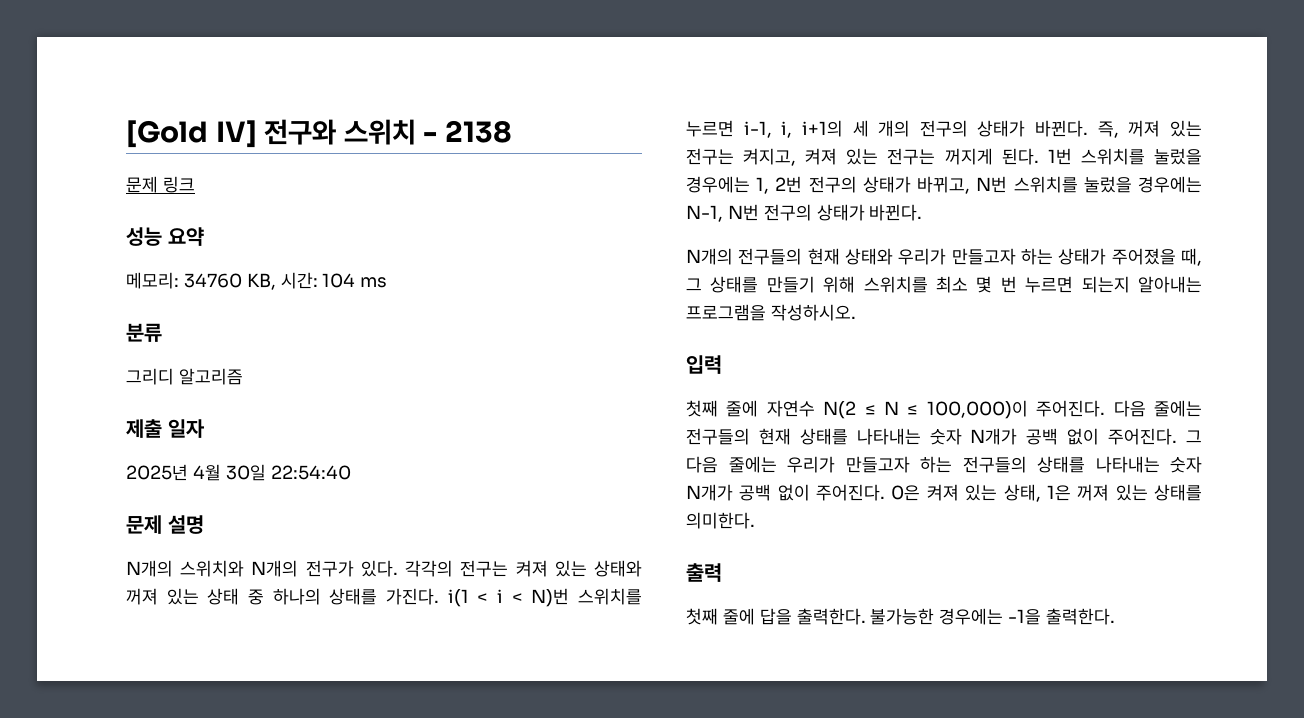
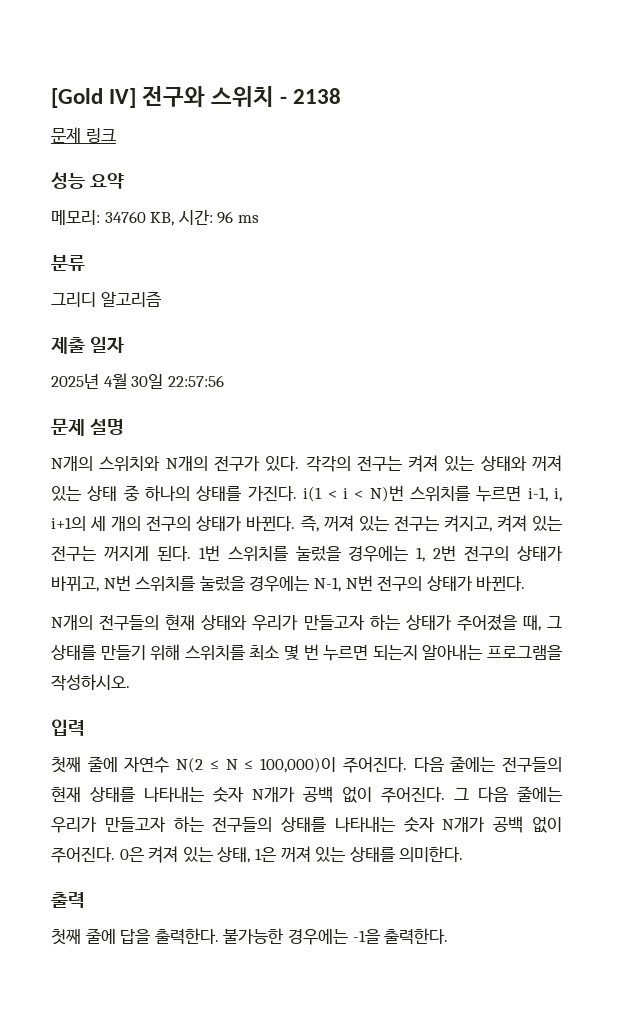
- 메모리: 34760 KB, 시간: 104 ms
+ 메모리: 34760 KB, 시간: 96 ms
- 2025년 4월 30일 22:54:40
+ 2025년 4월 30일 22:57:56

